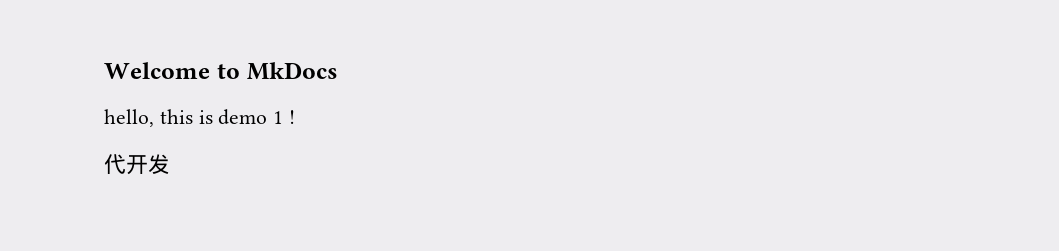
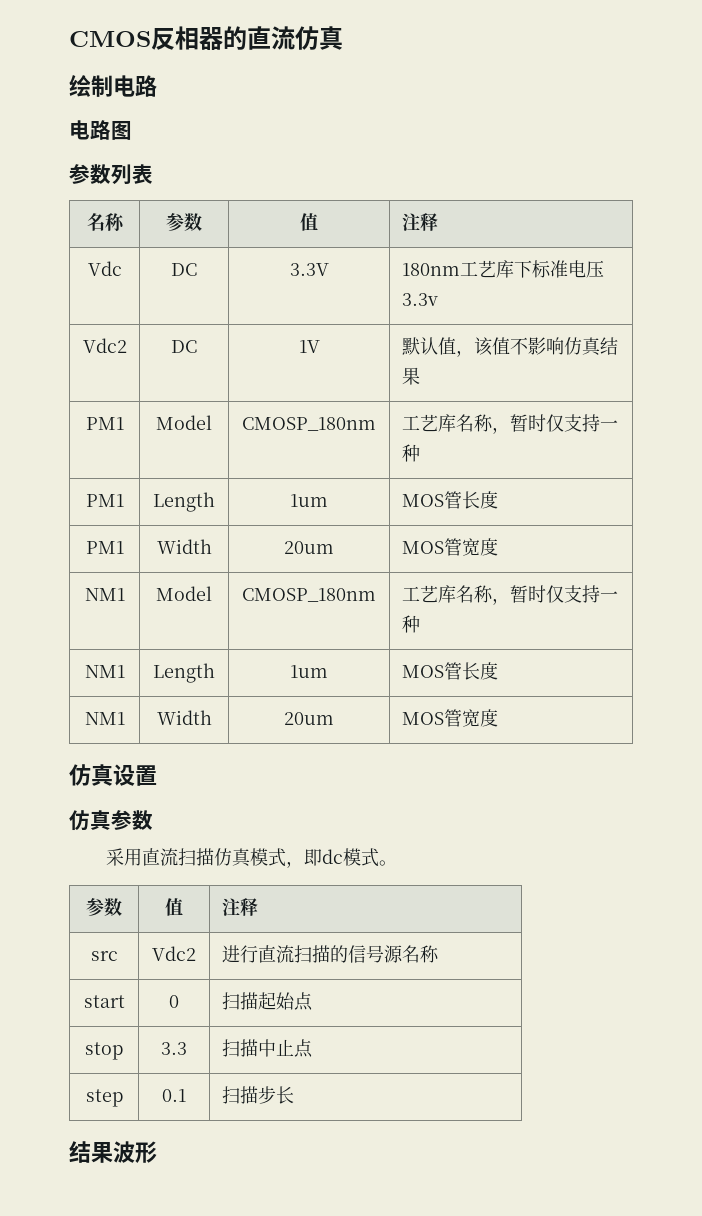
- Welcome to MkDocs
- hello, this is demo 1 !
- 代开发
+ CMOS反相器的直流仿真
+ 绘制电路
+ 电路图
+ 参数列表
+ 名称 | 参数 | 值 | 注释
+ Vdc | DC | 3.3V | 180nm工艺库下标准电压3.3v
+ Vdc2 | DC | 1V | 默认值，该值不影响仿真结果
+ PM1 | Model | CMOSP_180nm | 工艺库名称，暂时仅支持一种
+ PM1 | Length | 1um | MOS管长度
+ PM1 | Width | 20um | MOS管宽度
+ NM1 | Model | CMOSP_180nm | 工艺库名称，暂时仅支持一种
+ NM1 | Length | 1um | MOS管长度
+ NM1 | Width | 20um | MOS管宽度
+ 仿真设置
+ 仿真参数
+ 采用直流扫描仿真模式，即dc模式。
+ 参数 | 值 | 注释
+ src | Vdc2 | 进行直流扫描的信号源名称
+ start | 0 | 扫描起始点
+ stop | 3.3 | 扫描中止点
+ step | 0.1 | 扫描步长
+ 结果波形

